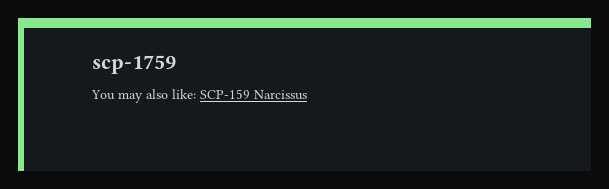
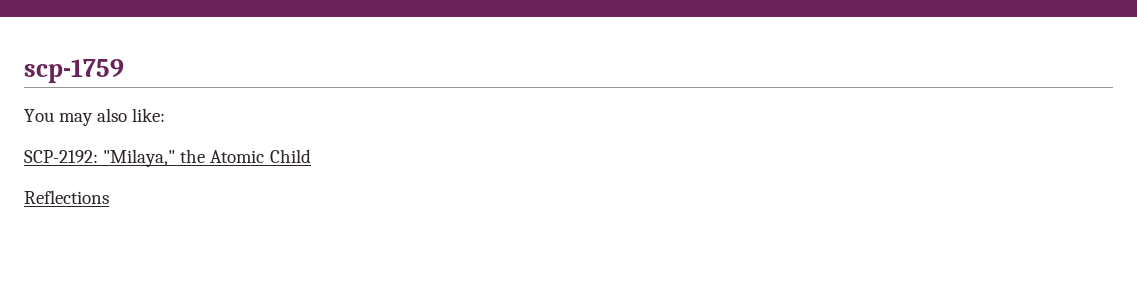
- You may also like: SCP-159 Narcissus
+ You may also like:
+ SCP-2192: "Milaya," the Atomic Child
+ Reflections

